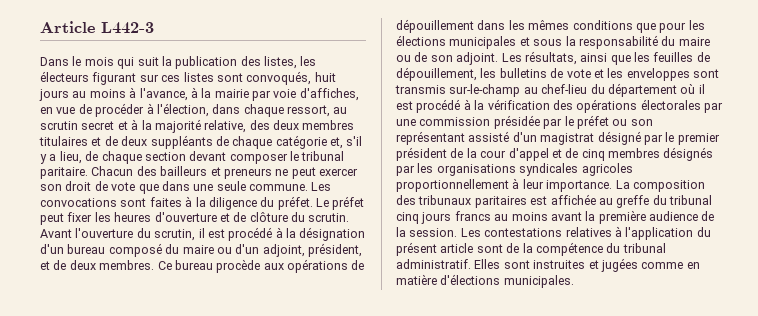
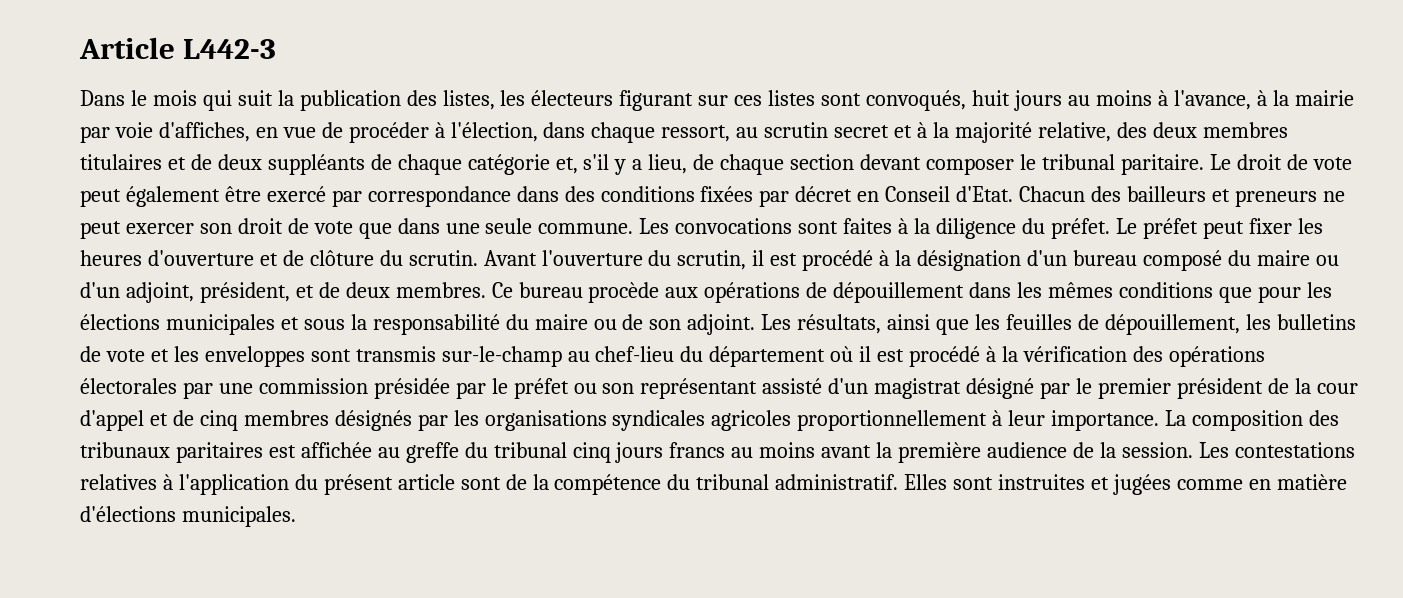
+ Le droit de vote peut également être exercé par correspondance dans des conditions fixées par décret en Conseil d'Etat.

